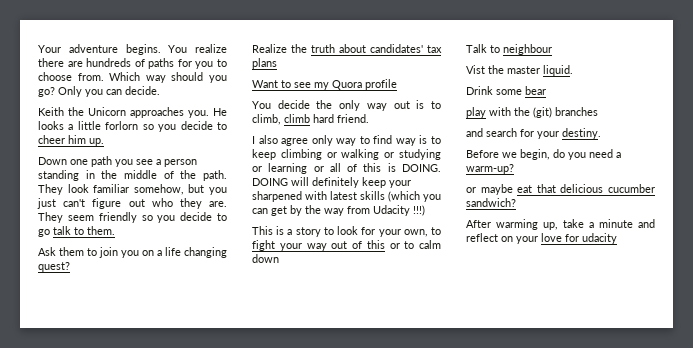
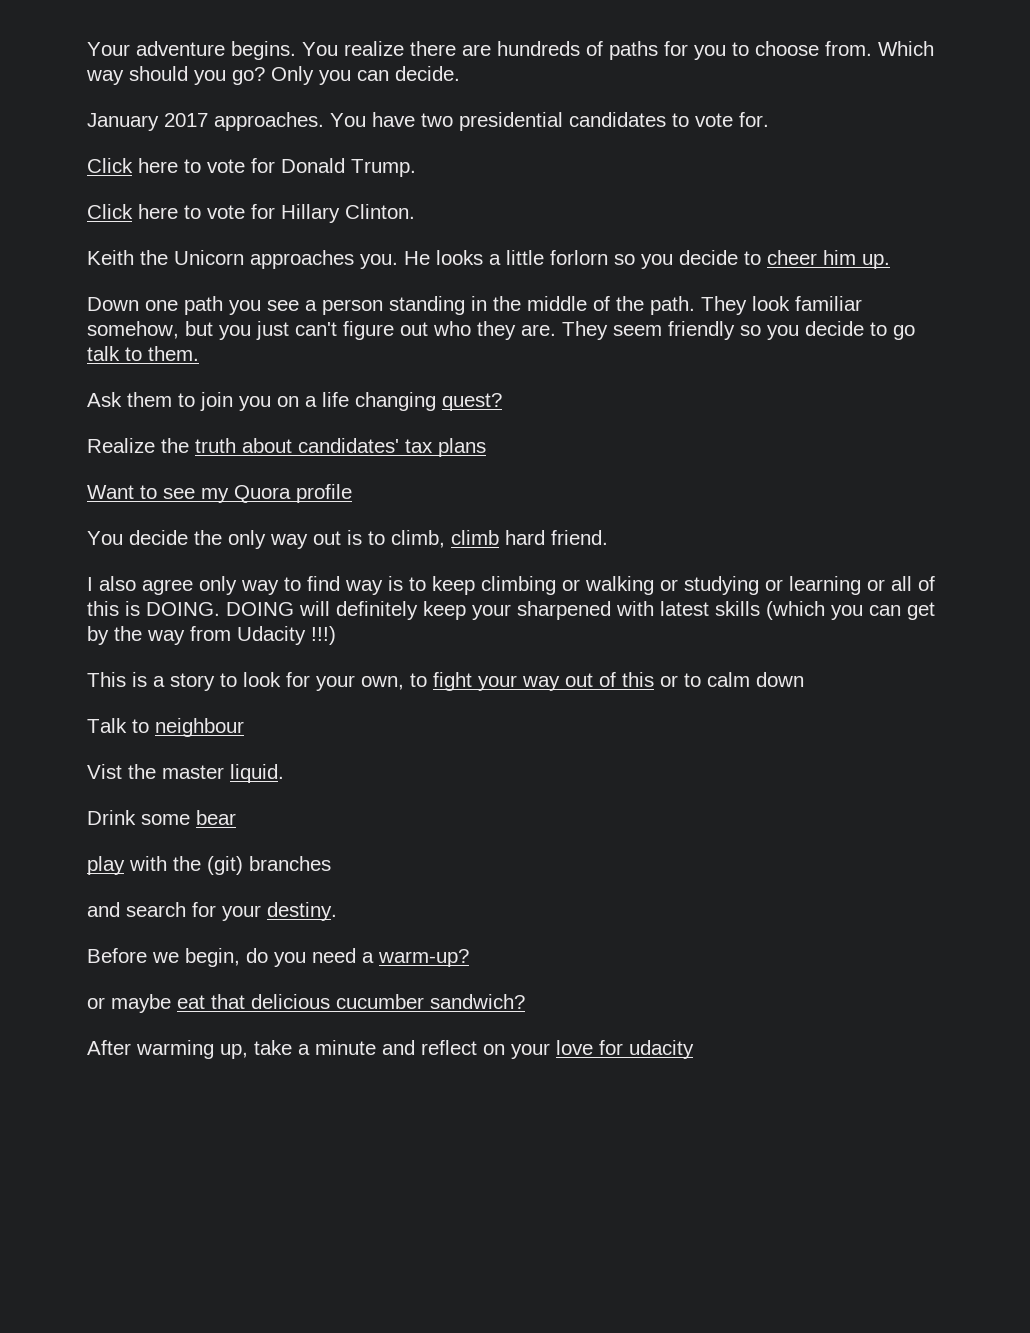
+ January 2017 approaches. You have two presidential candidates to vote for.
+ Click here to vote for Donald Trump.
+ Click here to vote for Hillary Clinton.

